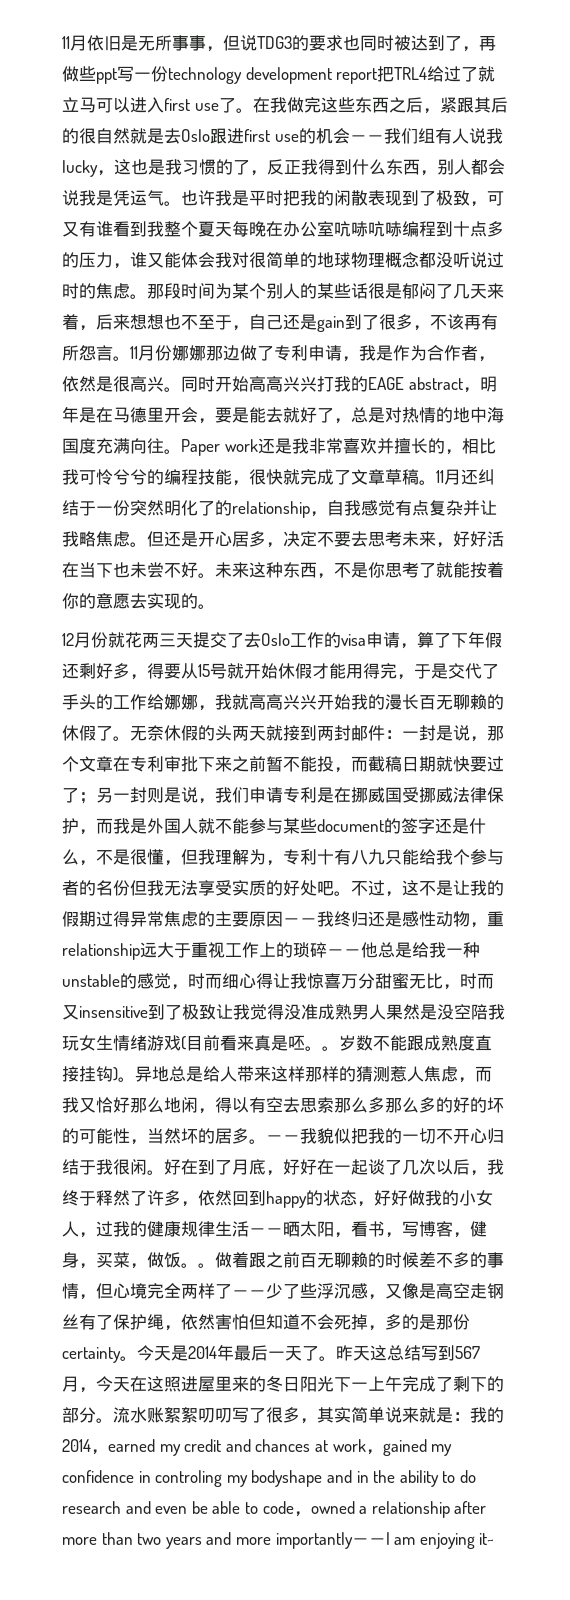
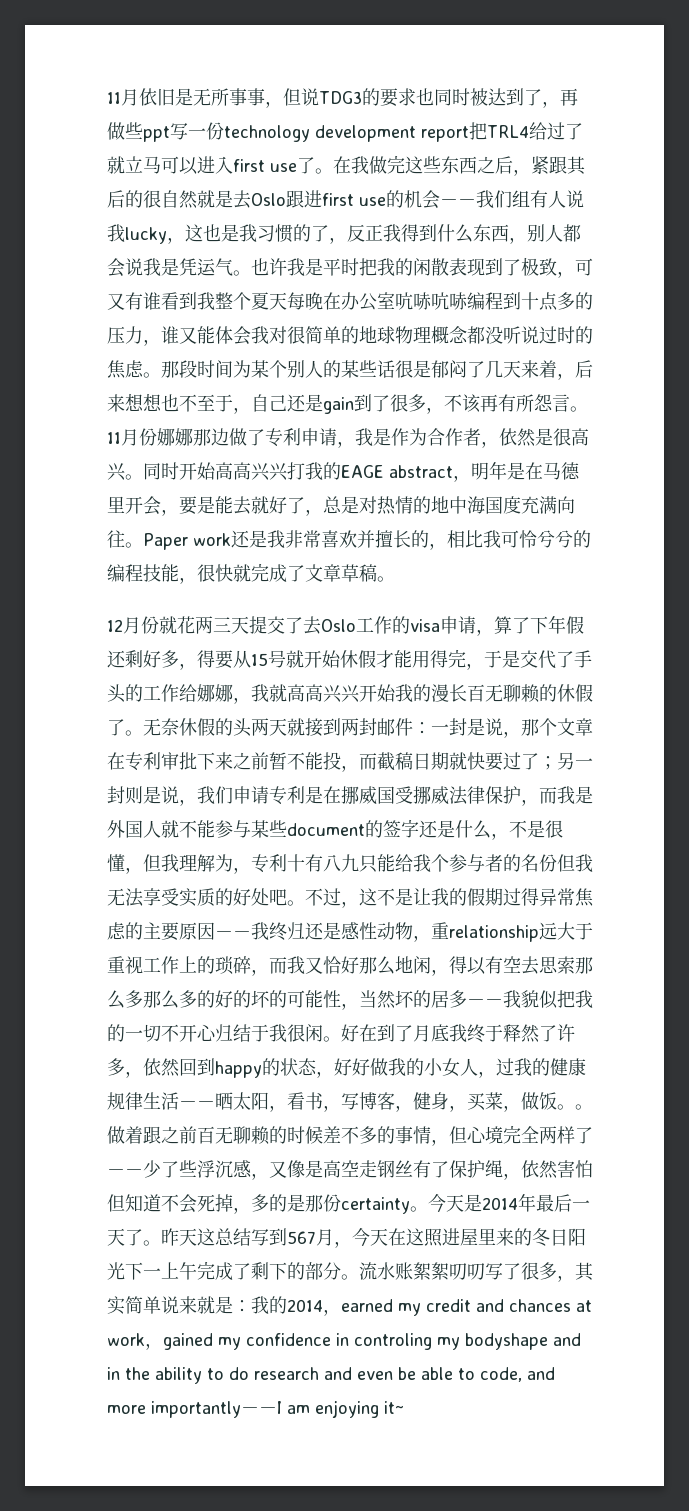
- 11月还纠结于一份突然明化了的relationship，自我感觉有点复杂并让我略焦虑。但还是开心居多，决定不要去思考未来，好好活在当下也未尝不好。未来这种东西，不是你思考了就能按着你的意愿去实现的。
- 不过，这不是让我的假期过得异常焦虑的主要原因－－我终归还是感性动物，重relationship远大于重视工作上的琐碎－－他总是给我一种unstable的感觉，时而细心得让我惊喜万分甜蜜无比，时而又insensitive到了极致让我觉得没准成熟男人果然是没空陪我玩女生情绪游戏(目前看来真是呸。。岁数不能跟成熟度直接挂钩)。异地总是给人带来这样那样的猜测惹人焦虑，而我又恰好那么地闲，得以有空去思索那么多那么多的好的坏的可能性，当然坏的居多。－－我貌似把我的一切不开心归结于我很闲。
+ 不过，这不是让我的假期过得异常焦虑的主要原因－－我终归还是感性动物，重relationship远大于重视工作上的琐碎，而我又恰好那么地闲，得以有空去思索那么多那么多的好的坏的可能性，当然坏的居多－－我貌似把我的一切不开心归结于我很闲。
- 好在到了月底，好好在一起谈了几次以后，我终于释然了许多，依然回到happy的状态，好好做我的小女人，过我的健康规律生活－－晒太阳，看书，写博客，健身，买菜，做饭。
+ 好在到了月底我终于释然了许多，依然回到happy的状态，好好做我的小女人，过我的健康规律生活－－晒太阳，看书，写博客，健身，买菜，做饭。
- 流水账絮絮叨叨写了很多，其实简单说来就是：我的2014，earned my credit and chances at work，gained my confidence in controling my bodyshape and in the ability to do research and even be able to code，owned a relationship after more than two years and more importantly－－I am enjoying it~
+ 流水账絮絮叨叨写了很多，其实简单说来就是：我的2014，earned my credit and chances at work，gained my confidence in controling my bodyshape and in the ability to do research and even be able to code, and more importantly－－I am enjoying it~

